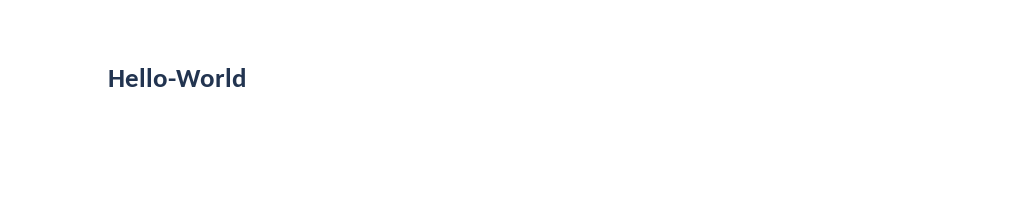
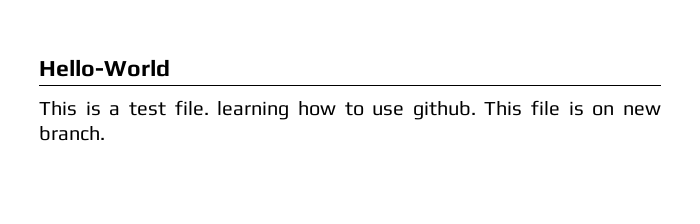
+ This is a test file. learning how to use github. This file is on new branch.

